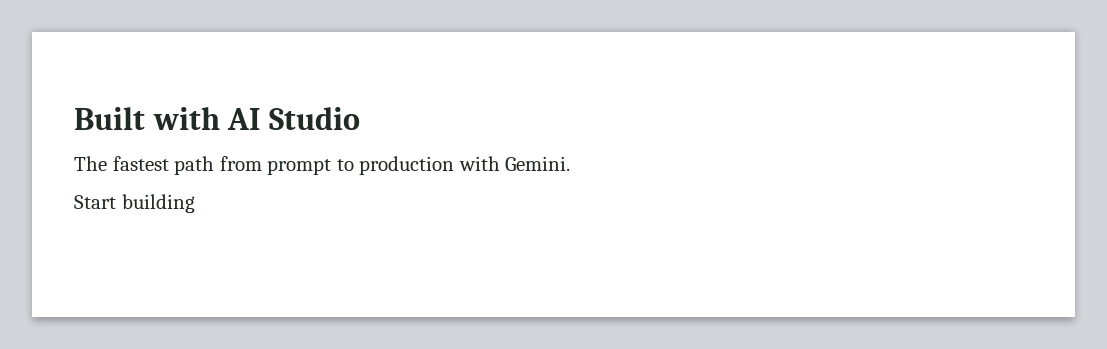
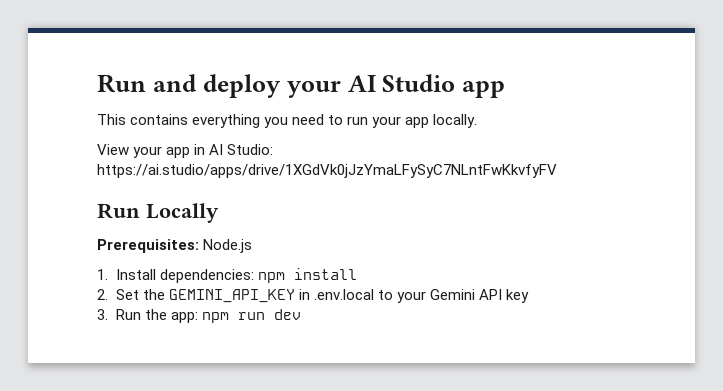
- Built with AI Studio
- The fastest path from prompt to production with Gemini.
- Start building
+ Run and deploy your AI Studio app
+ This contains everything you need to run your app locally.
+ View your app in AI Studio: https://ai.studio/apps/drive/1XGdVk0jJzYmaLFySyC7NLntFwKkvfyFV
+ Run Locally
+ Prerequisites: Node.js
+ 1. Install dependencies: npm install
+ 2. Set the GEMINI_API_KEY in .env.local to your Gemini API key
+ 3. Run the app: npm run dev

